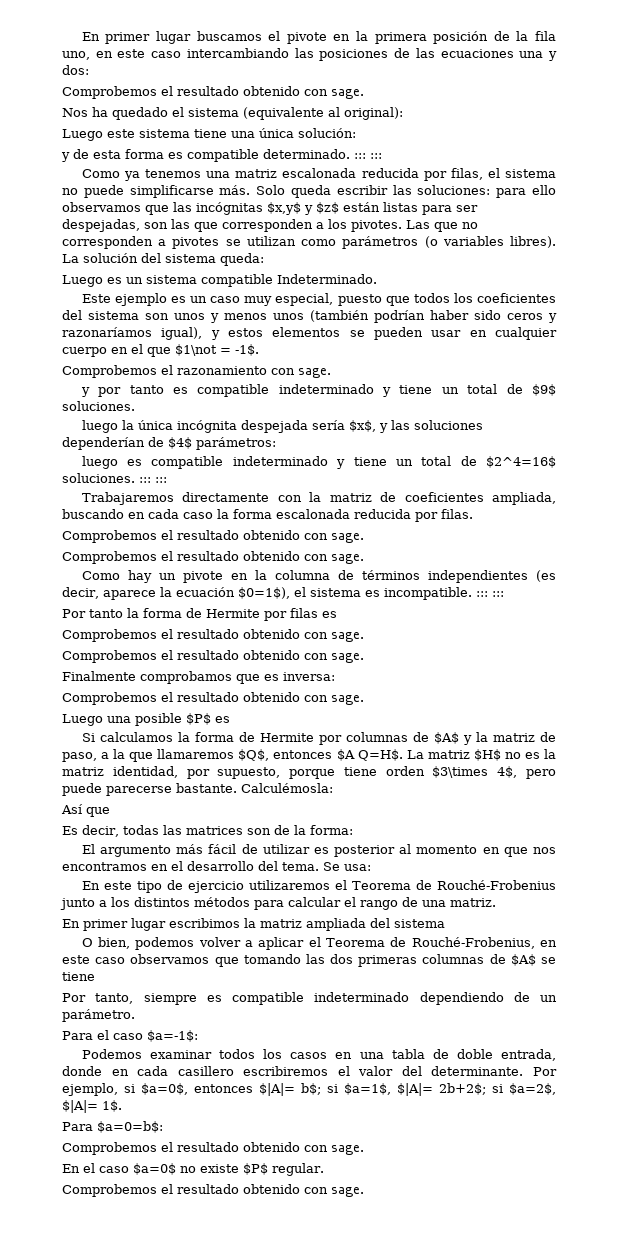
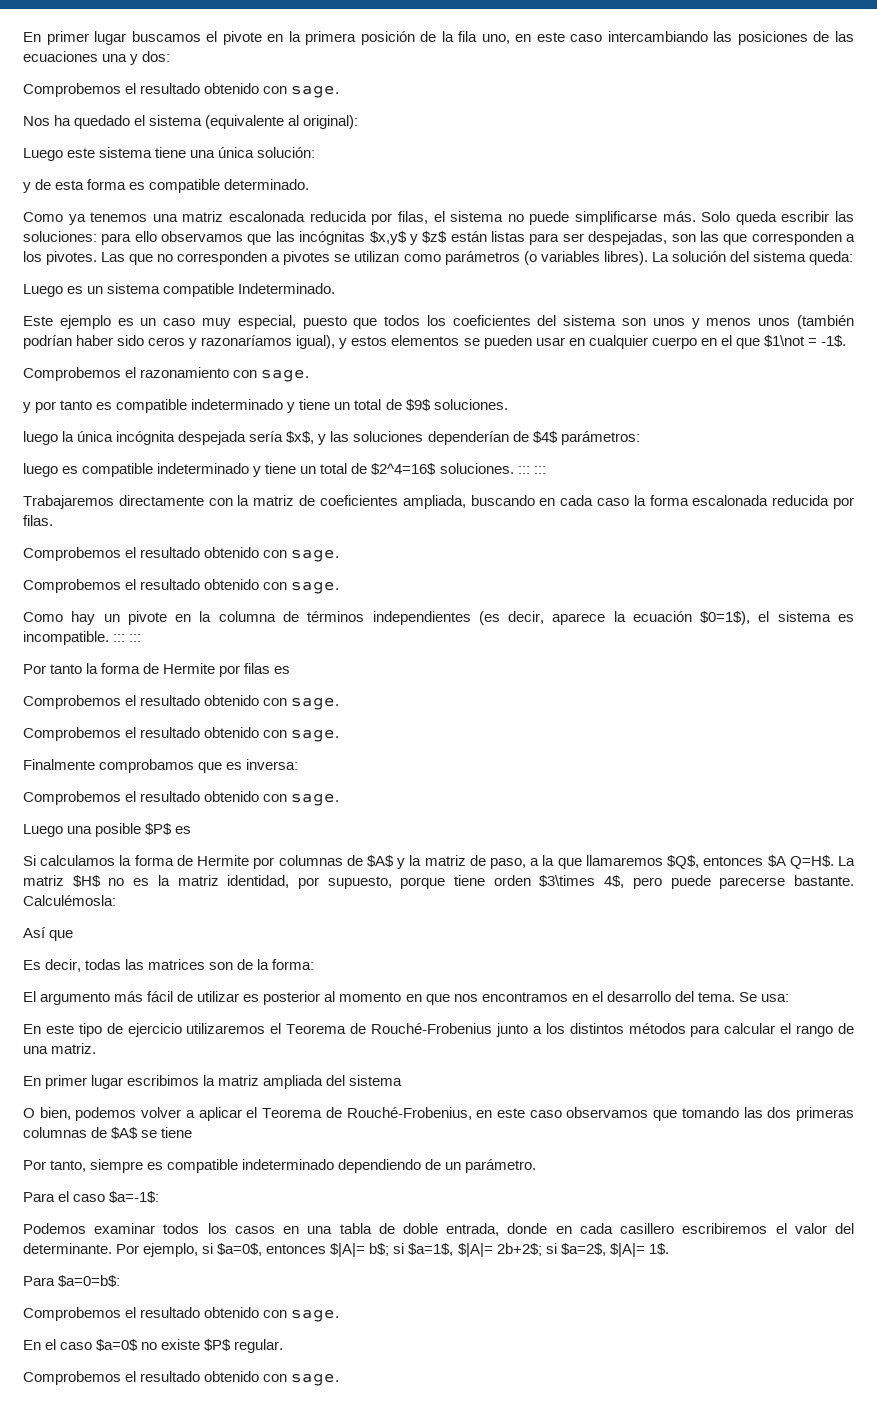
- y de esta forma es compatible determinado. ::: :::
+ y de esta forma es compatible determinado.

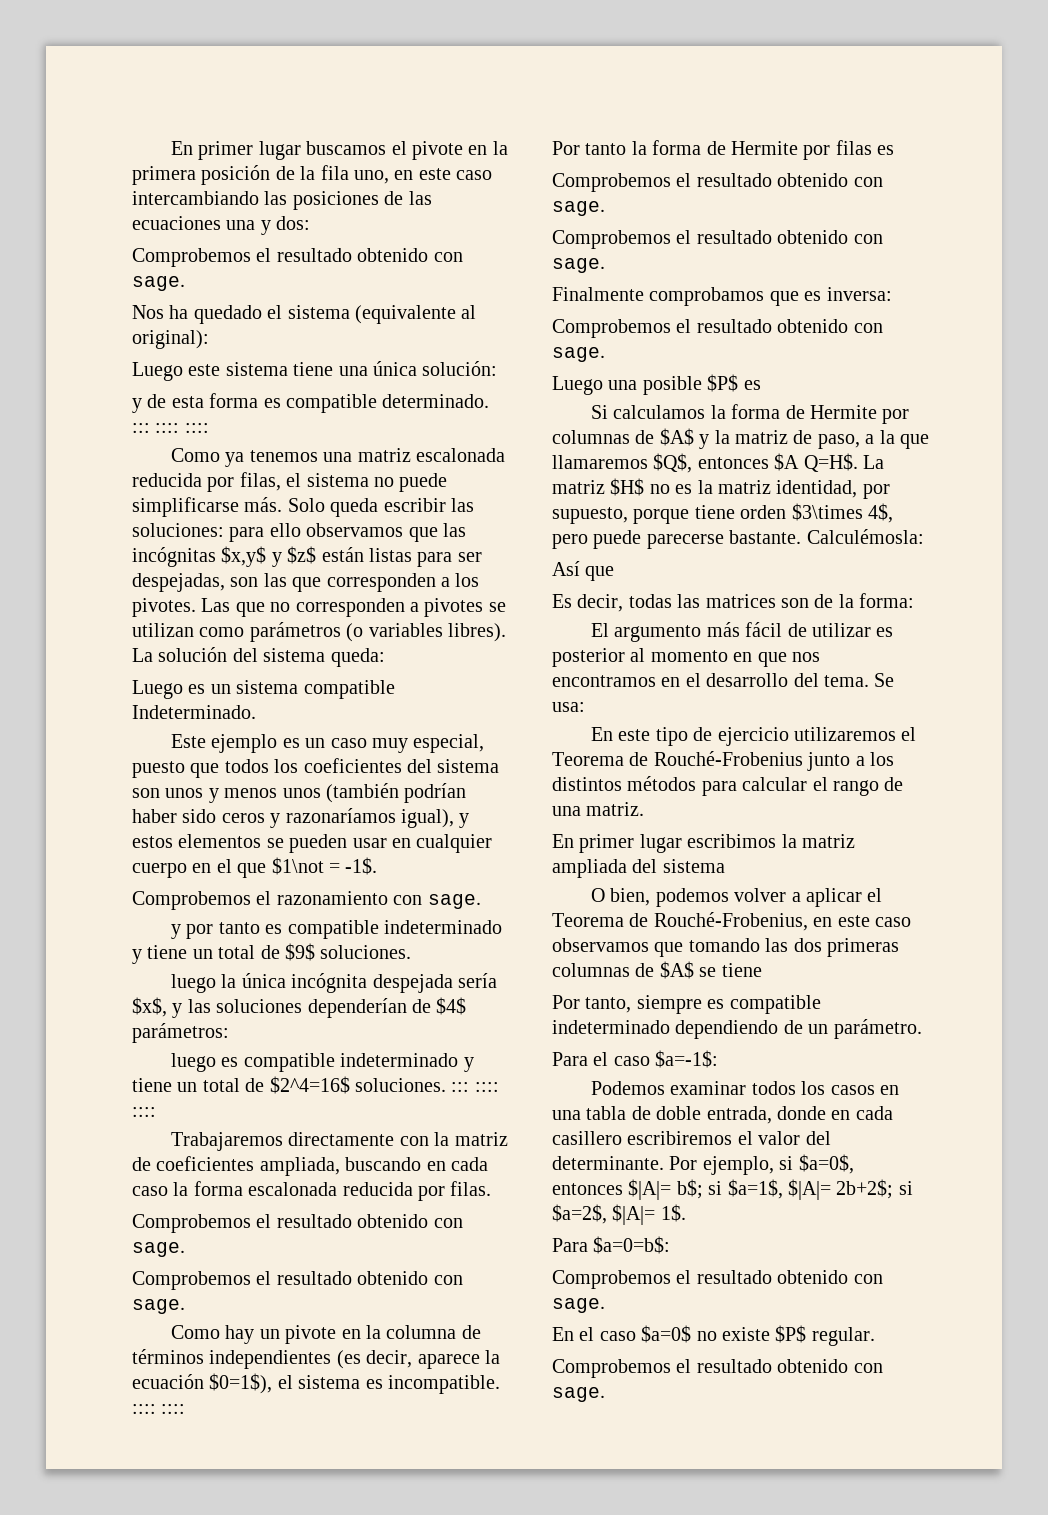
- y de esta forma es compatible determinado.
+ y de esta forma es compatible determinado. ::: :::: ::::
- luego es compatible indeterminado y tiene un total de $2^4=16$ soluciones. ::: :::
+ luego es compatible indeterminado y tiene un total de $2^4=16$ soluciones. ::: :::: ::::
- Como hay un pivote en la columna de términos independientes (es decir, aparece la ecuación $0=1$), el sistema es incompatible. ::: :::
+ Como hay un pivote en la columna de términos independientes (es decir, aparece la ecuación $0=1$), el sistema es incompatible. :::: ::::

